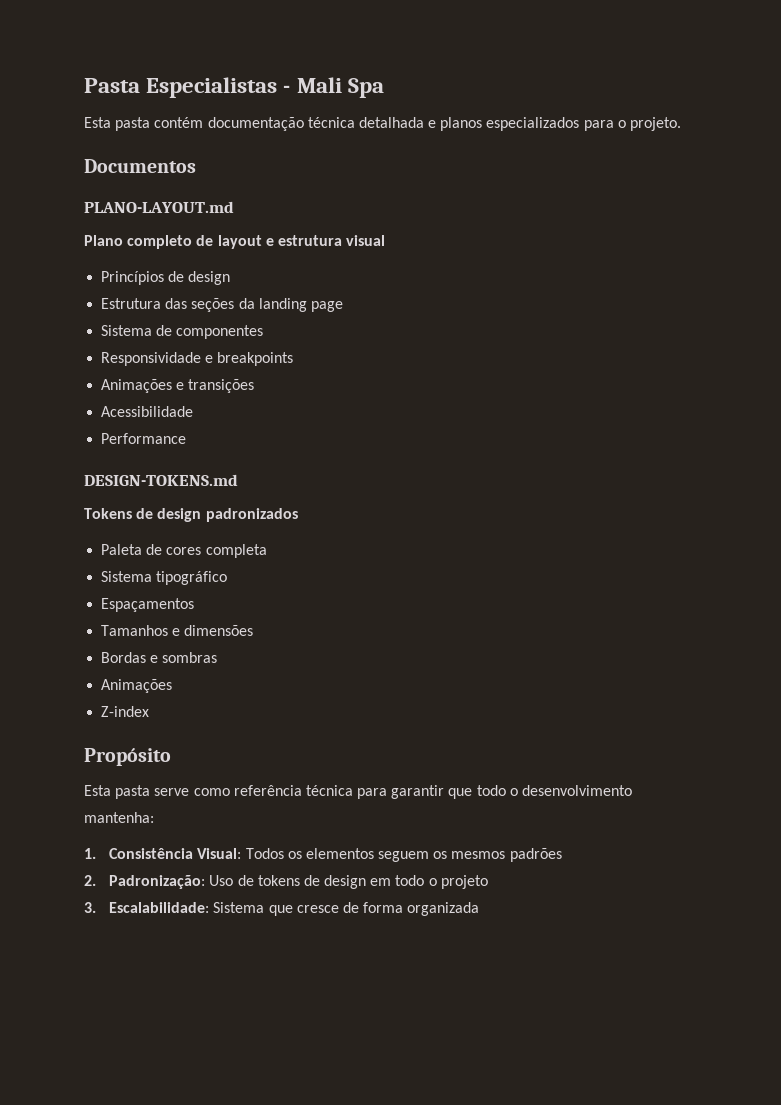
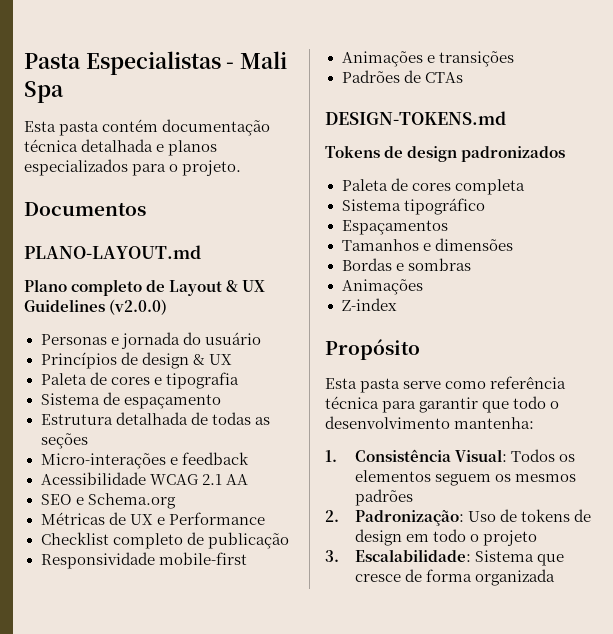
- Plano completo de layout e estrutura visual
- Princípios de design
- Estrutura das seções da landing page
- Sistema de componentes
+ Plano completo de Layout & UX Guidelines (v2.0.0)
+ Personas e jornada do usuário
+ Princípios de design & UX
+ Paleta de cores e tipografia
+ Sistema de espaçamento
+ Estrutura detalhada de todas as seções
+ Micro-interações e feedback
+ Acessibilidade WCAG 2.1 AA
+ SEO e Schema.org
+ Métricas de UX e Performance
+ Checklist completo de publicação
- Responsividade e breakpoints
+ Responsividade mobile-first
- Acessibilidade
- Performance
+ Padrões de CTAs

